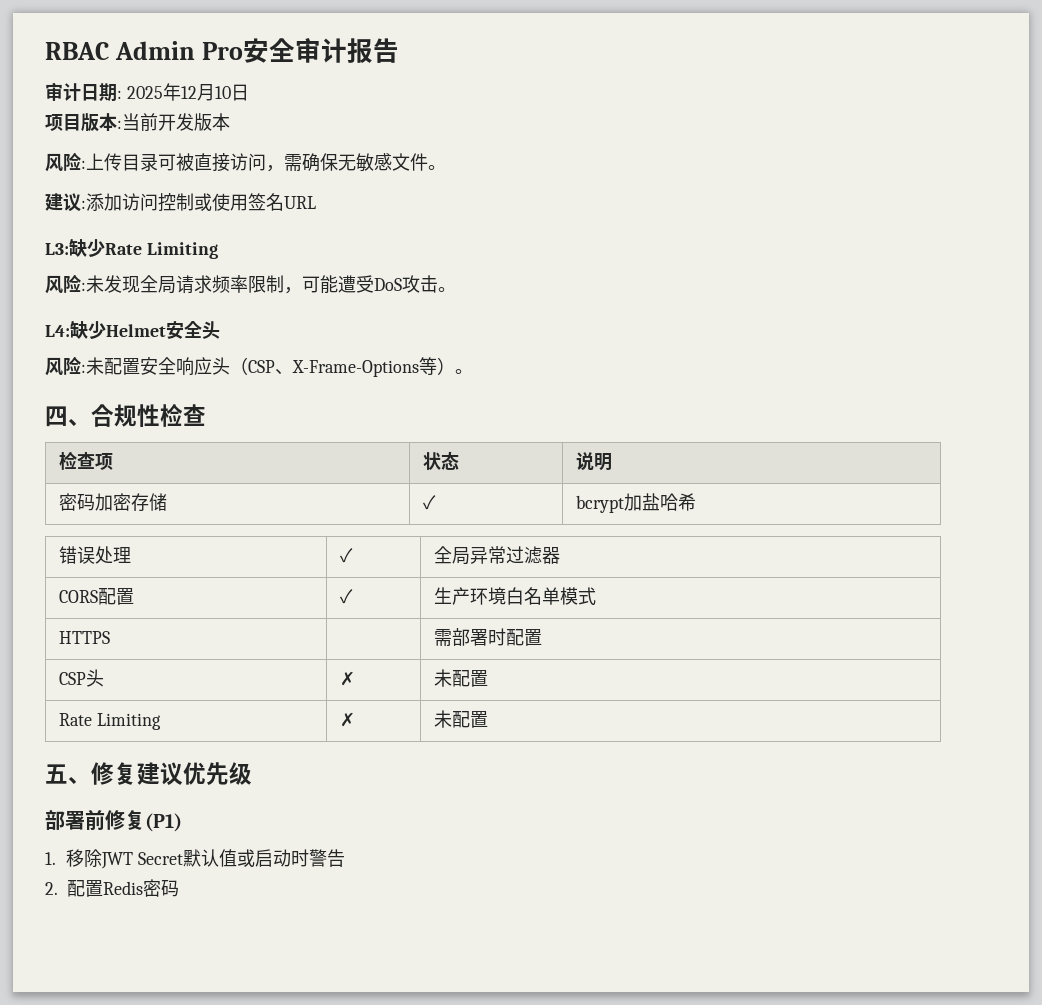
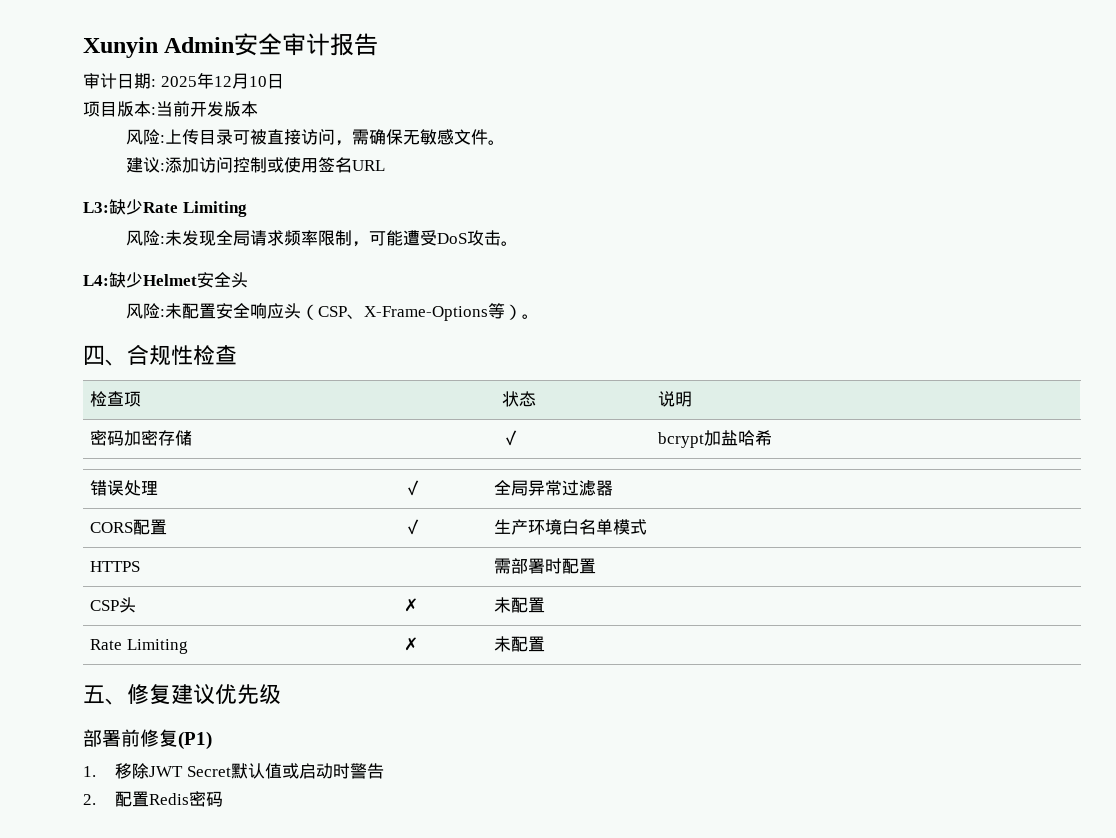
- RBAC Admin Pro安全审计报告
+ Xunyin Admin安全审计报告

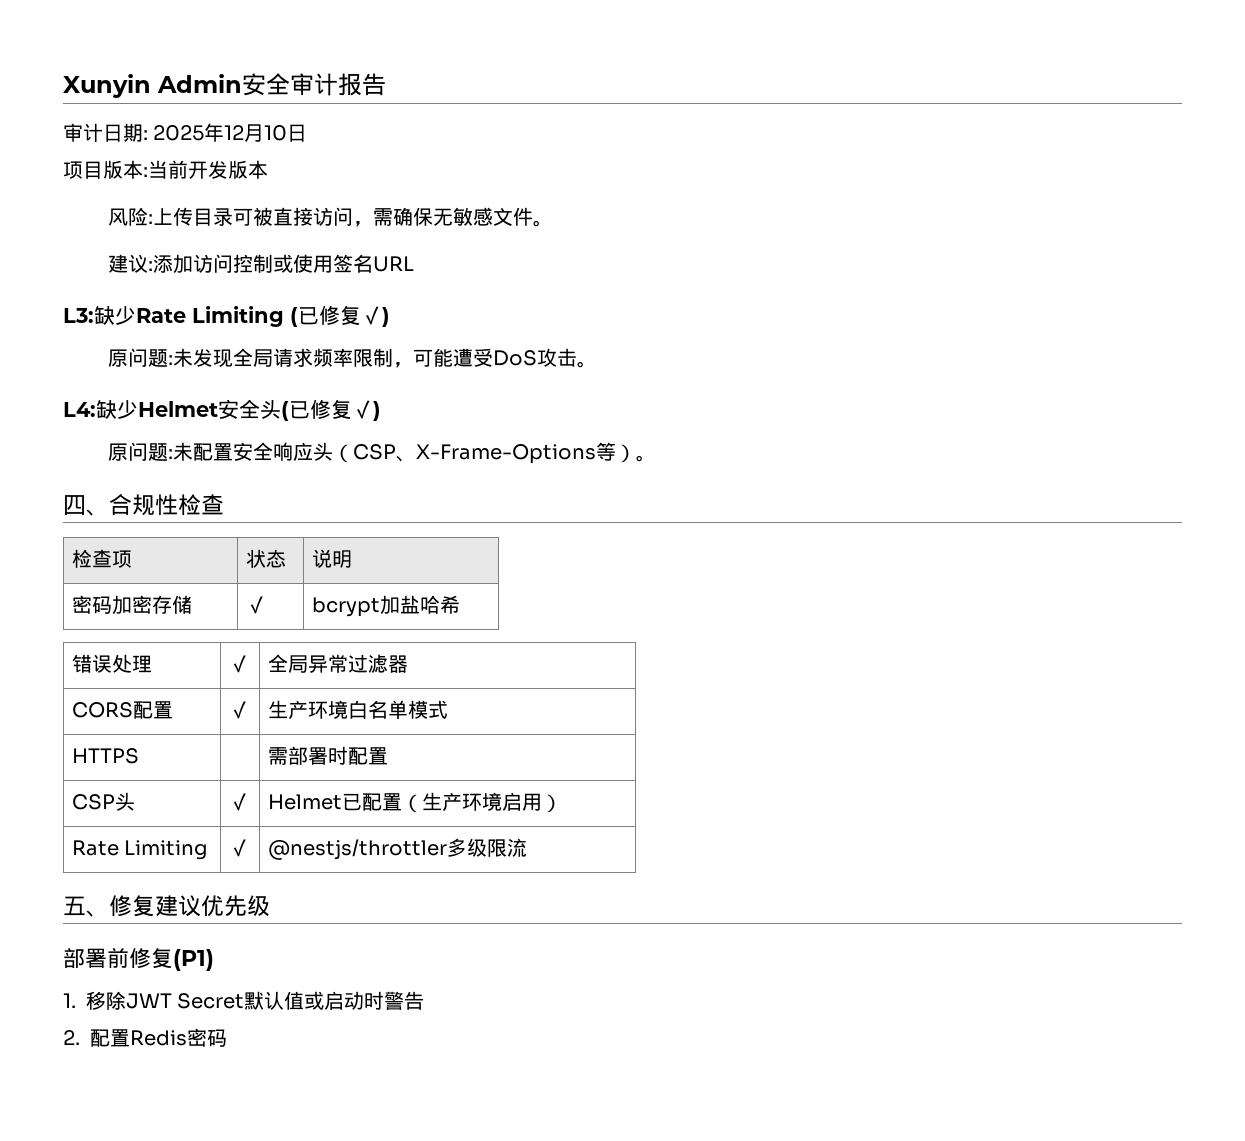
- L3:缺少Rate Limiting
- 风险:未发现全局请求频率限制，可能遭受DoS攻击。
+ L3:缺少Rate Limiting (已修复✓)
+ 原问题:未发现全局请求频率限制，可能遭受DoS攻击。
- L4:缺少Helmet安全头
- 风险:未配置安全响应头（CSP、X-Frame-Options等）。
+ L4:缺少Helmet安全头(已修复✓)
+ 原问题:未配置安全响应头（CSP、X-Frame-Options等）。
- CSP头 | ✗ | 未配置
- Rate Limiting | ✗ | 未配置
+ CSP头 | ✓ | Helmet已配置（生产环境启用）
+ Rate Limiting | ✓ | @nestjs/throttler多级限流

